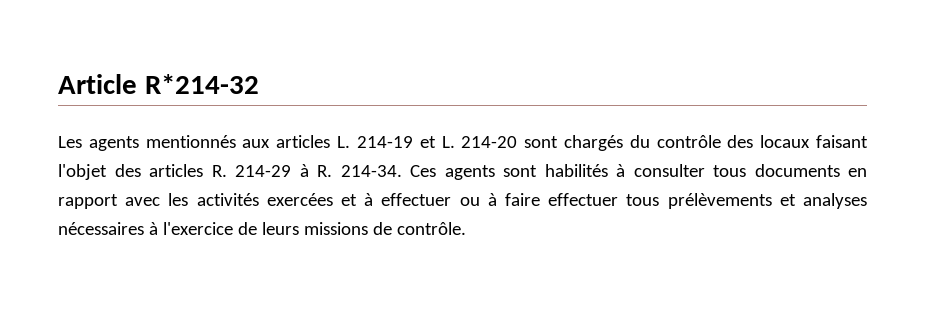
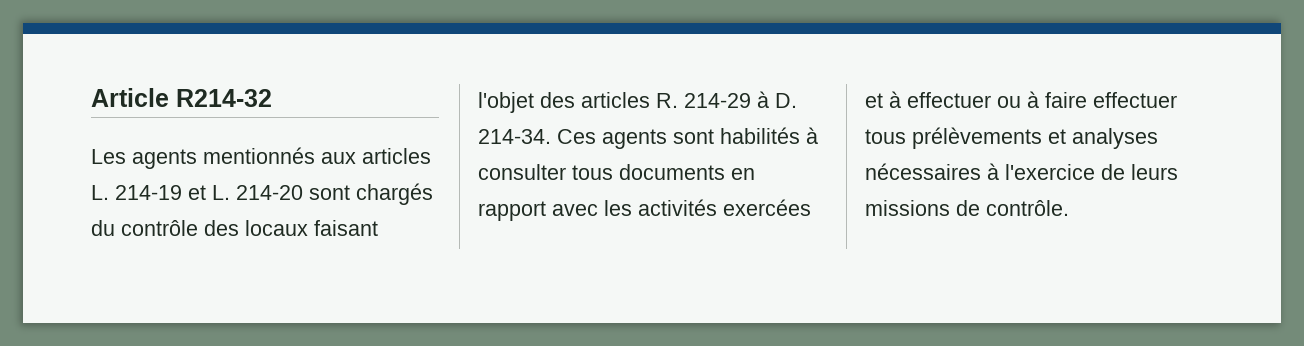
- Article R*214-32
+ Article R214-32
- Les agents mentionnés aux articles L. 214-19 et L. 214-20 sont chargés du contrôle des locaux faisant l'objet des articles R. 214-29 à R. 214-34.
+ Les agents mentionnés aux articles L. 214-19 et L. 214-20 sont chargés du contrôle des locaux faisant l'objet des articles R. 214-29 à D. 214-34.

